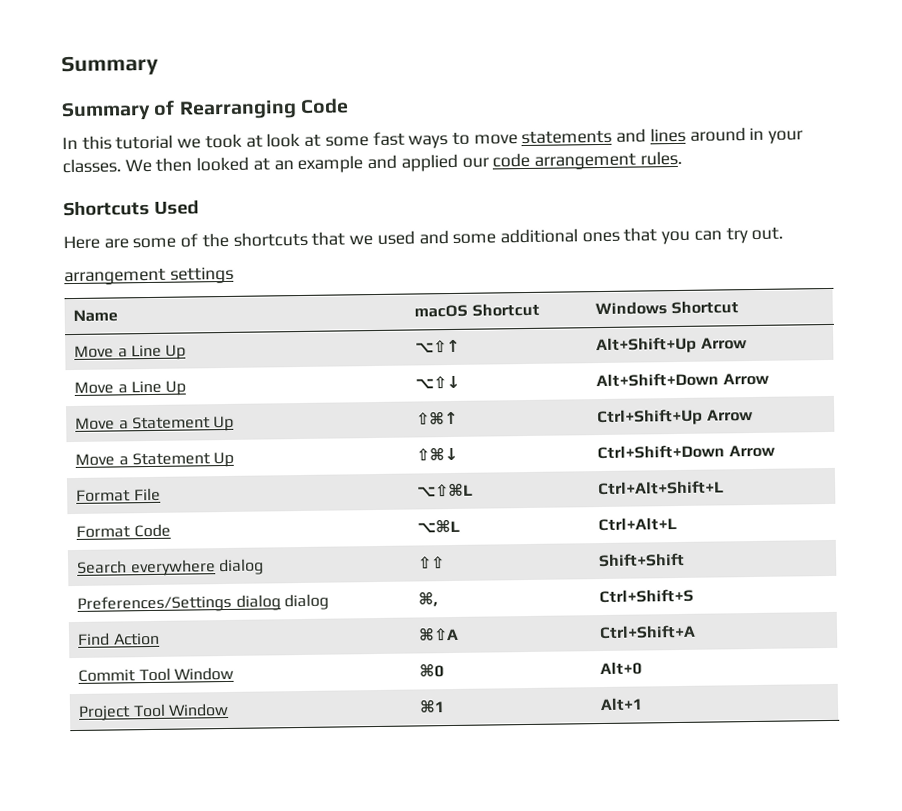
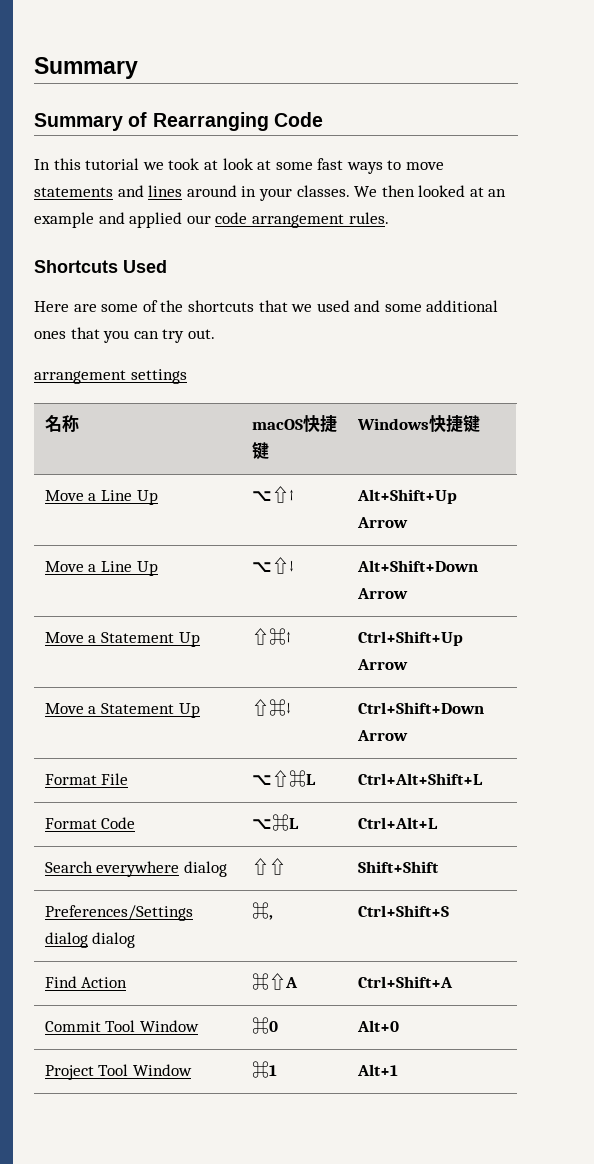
- Name | macOS Shortcut | Windows Shortcut
+ 名称 | macOS快捷键 | Windows快捷键

